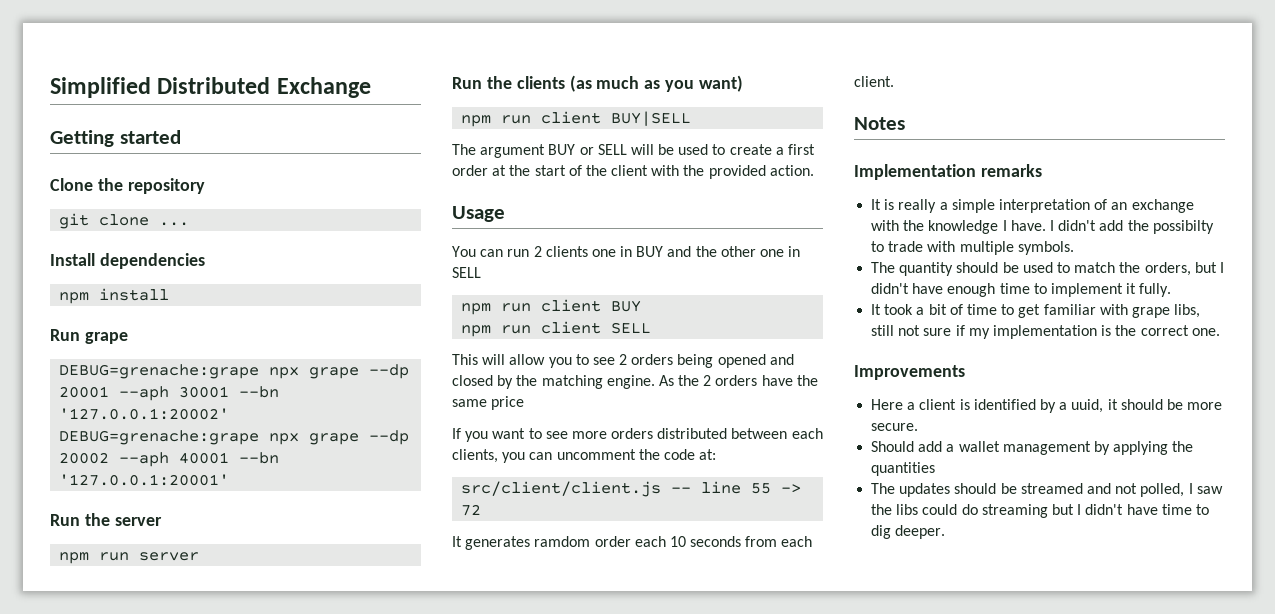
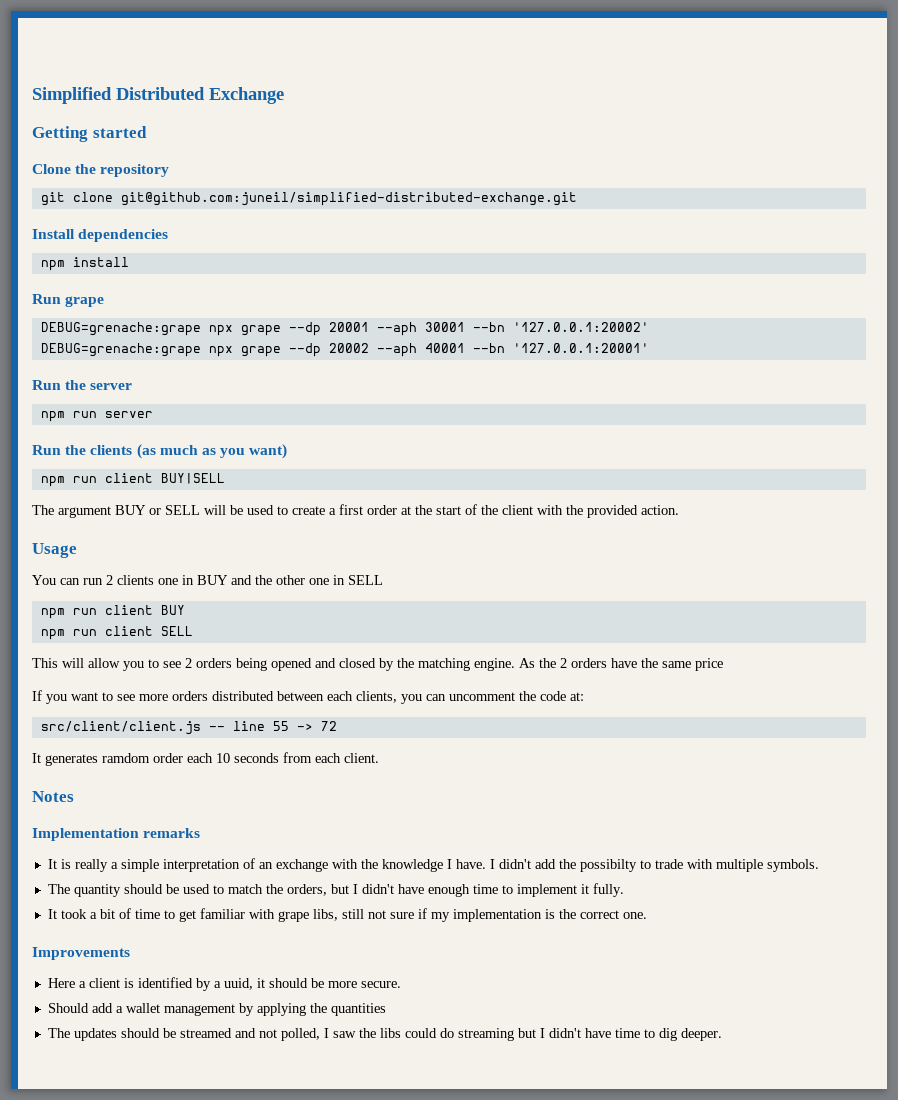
- git clone ...
+ git clone git@github.com:juneil/simplified-distributed-exchange.git

